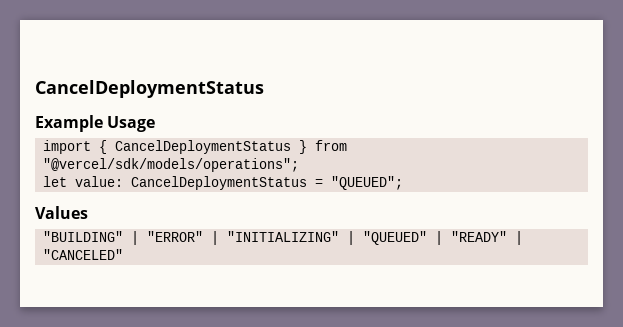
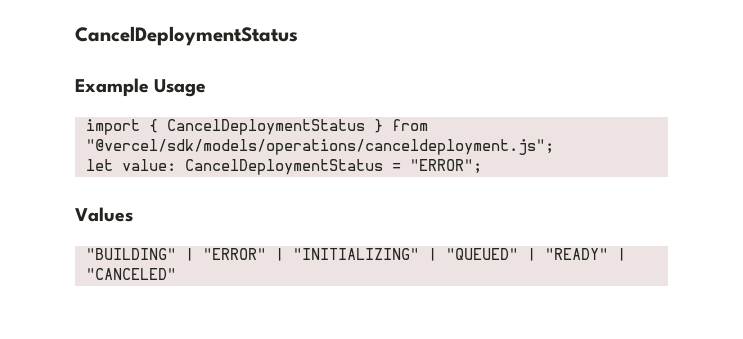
- import { CancelDeploymentStatus } from "@vercel/sdk/models/operations";
+ import { CancelDeploymentStatus } from "@vercel/sdk/models/operations/canceldeployment.js";
- let value: CancelDeploymentStatus = "QUEUED";
+ let value: CancelDeploymentStatus = "ERROR";

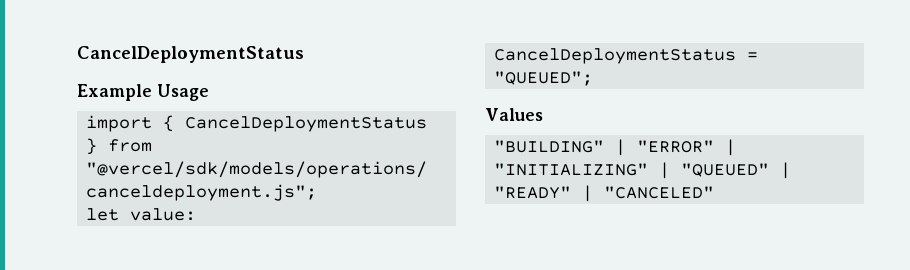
- let value: CancelDeploymentStatus = "ERROR";
+ let value: CancelDeploymentStatus = "QUEUED";

